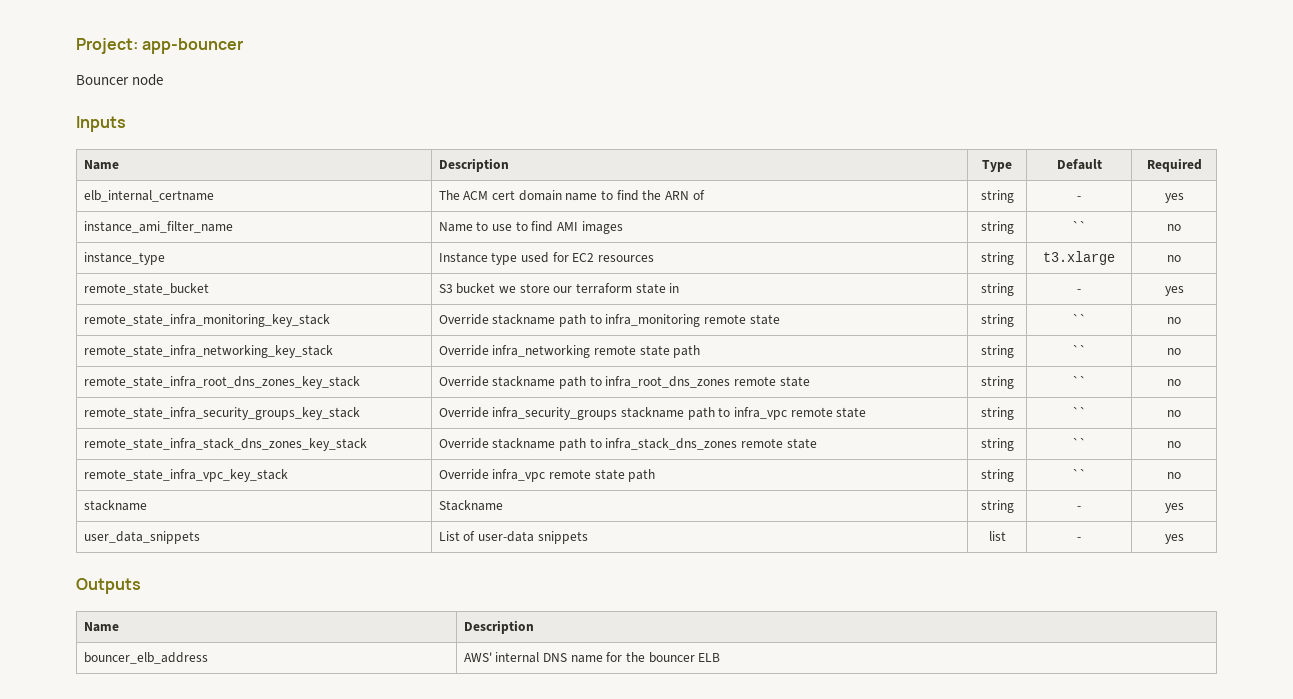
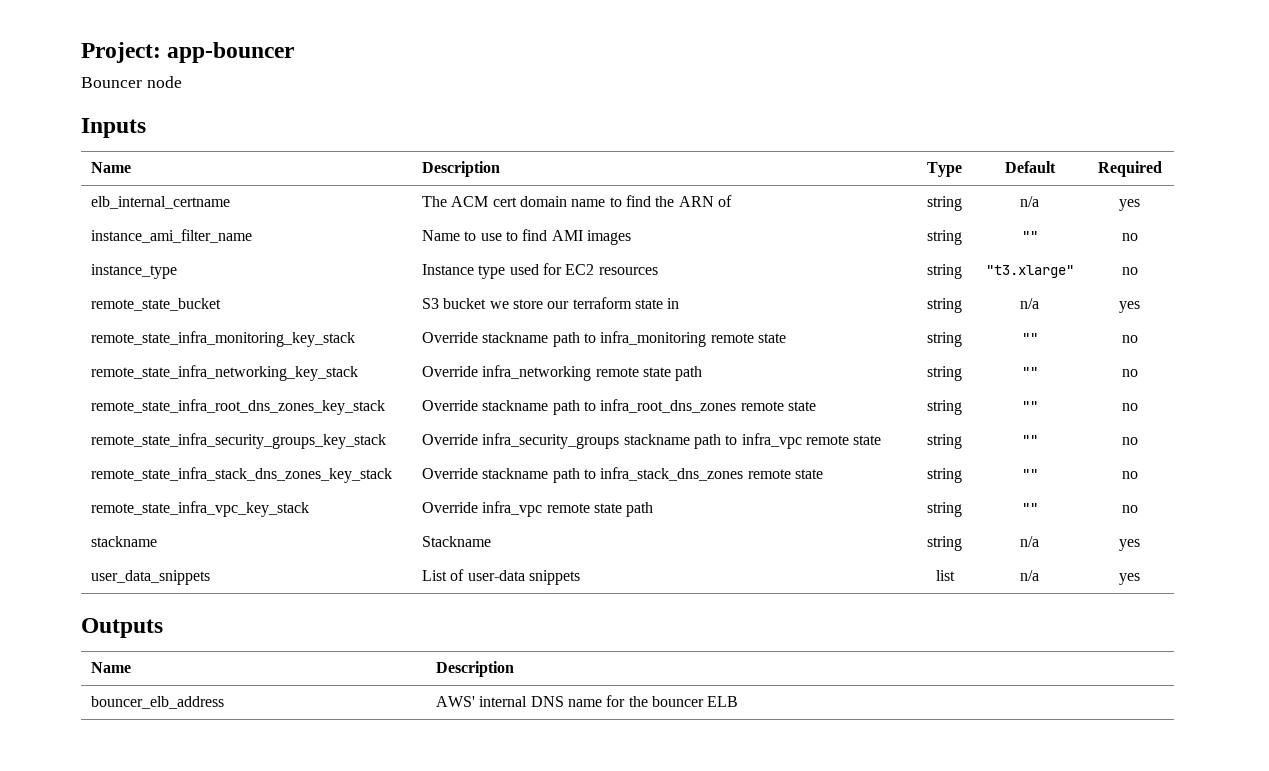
- elb_internal_certname | The ACM cert domain name to find the ARN of | string | - | yes
+ elb_internal_certname | The ACM cert domain name to find the ARN of | string | n/a | yes
- instance_ami_filter_name | Name to use to find AMI images | string | `` | no
+ instance_ami_filter_name | Name to use to find AMI images | string | "" | no
- instance_type | Instance type used for EC2 resources | string | t3.xlarge | no
+ instance_type | Instance type used for EC2 resources | string | "t3.xlarge" | no
- remote_state_bucket | S3 bucket we store our terraform state in | string | - | yes
+ remote_state_bucket | S3 bucket we store our terraform state in | string | n/a | yes
- remote_state_infra_monitoring_key_stack | Override stackname path to infra_monitoring remote state | string | `` | no
+ remote_state_infra_monitoring_key_stack | Override stackname path to infra_monitoring remote state | string | "" | no
- remote_state_infra_networking_key_stack | Override infra_networking remote state path | string | `` | no
+ remote_state_infra_networking_key_stack | Override infra_networking remote state path | string | "" | no
- remote_state_infra_root_dns_zones_key_stack | Override stackname path to infra_root_dns_zones remote state | string | `` | no
+ remote_state_infra_root_dns_zones_key_stack | Override stackname path to infra_root_dns_zones remote state | string | "" | no
- remote_state_infra_security_groups_key_stack | Override infra_security_groups stackname path to infra_vpc remote state | string | `` | no
+ remote_state_infra_security_groups_key_stack | Override infra_security_groups stackname path to infra_vpc remote state | string | "" | no
- remote_state_infra_stack_dns_zones_key_stack | Override stackname path to infra_stack_dns_zones remote state | string | `` | no
+ remote_state_infra_stack_dns_zones_key_stack | Override stackname path to infra_stack_dns_zones remote state | string | "" | no
- remote_state_infra_vpc_key_stack | Override infra_vpc remote state path | string | `` | no
+ remote_state_infra_vpc_key_stack | Override infra_vpc remote state path | string | "" | no
- stackname | Stackname | string | - | yes
+ stackname | Stackname | string | n/a | yes
- user_data_snippets | List of user-data snippets | list | - | yes
+ user_data_snippets | List of user-data snippets | list | n/a | yes

